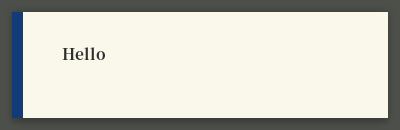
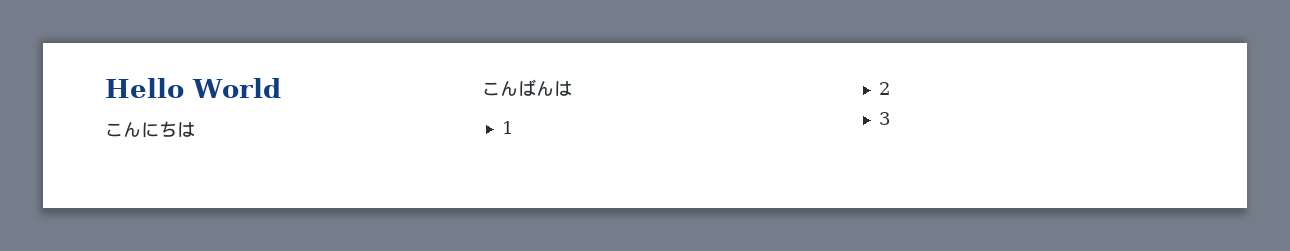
- Hello
+ Hello World
+ こんにちは
+ こんばんは
+ 1
+ 2
+ 3

